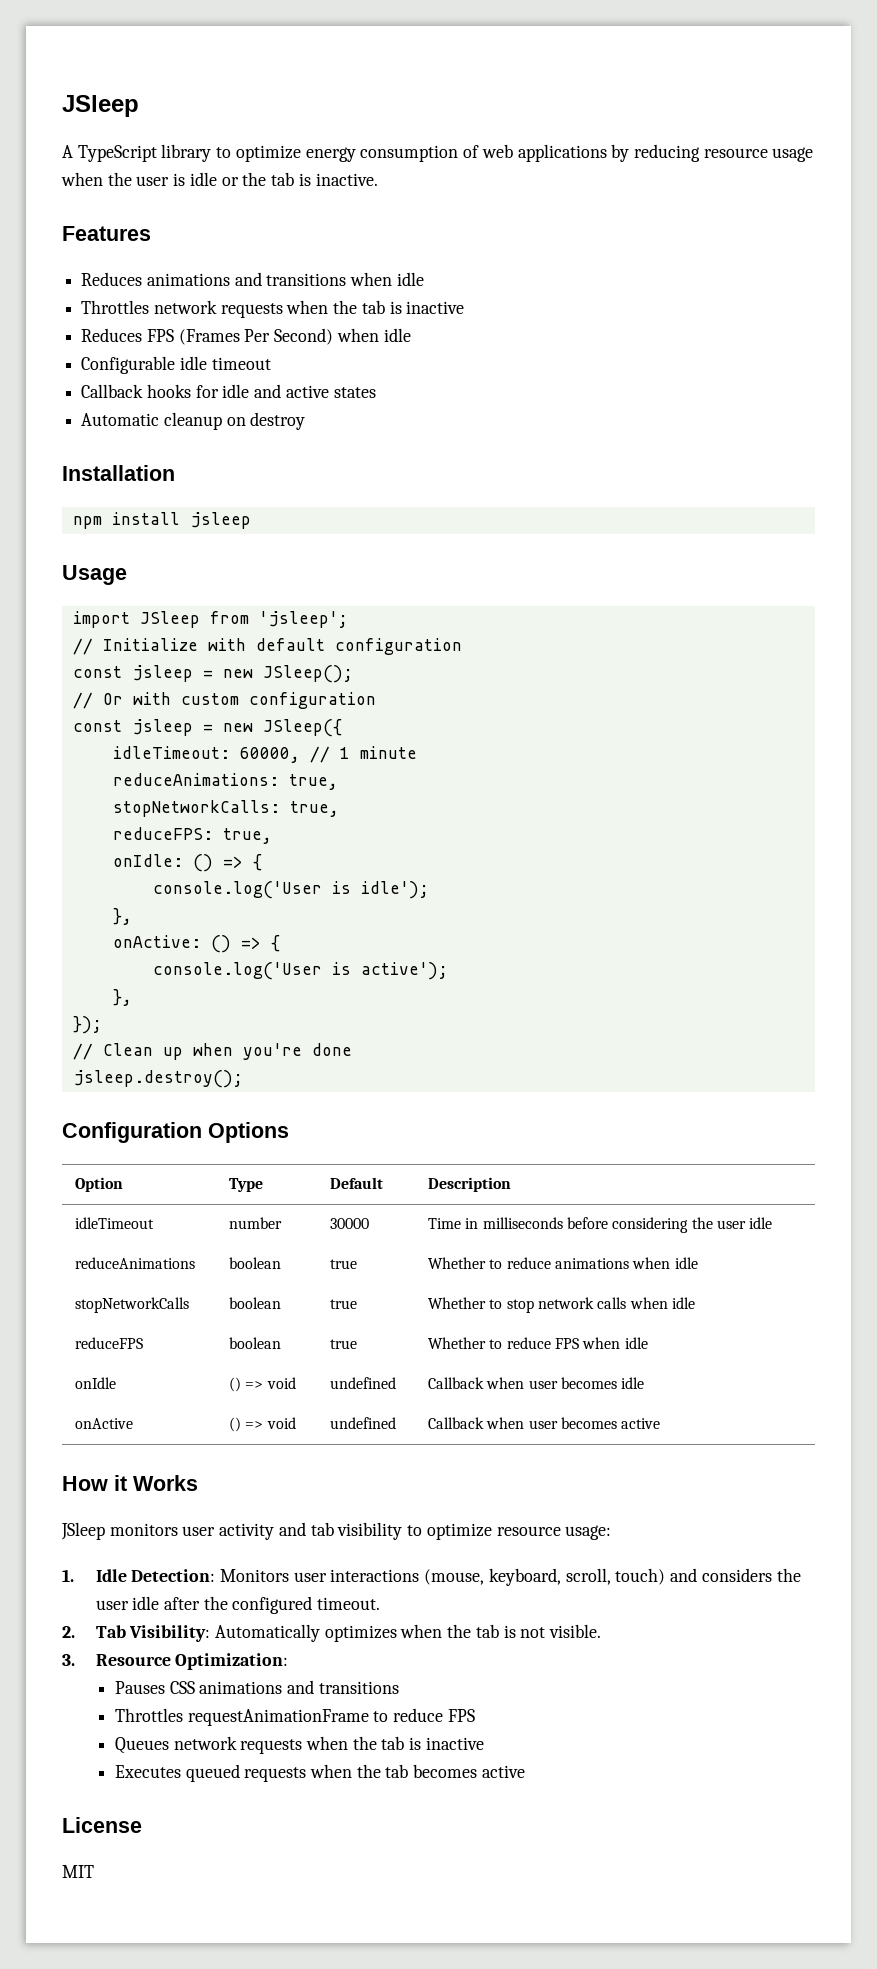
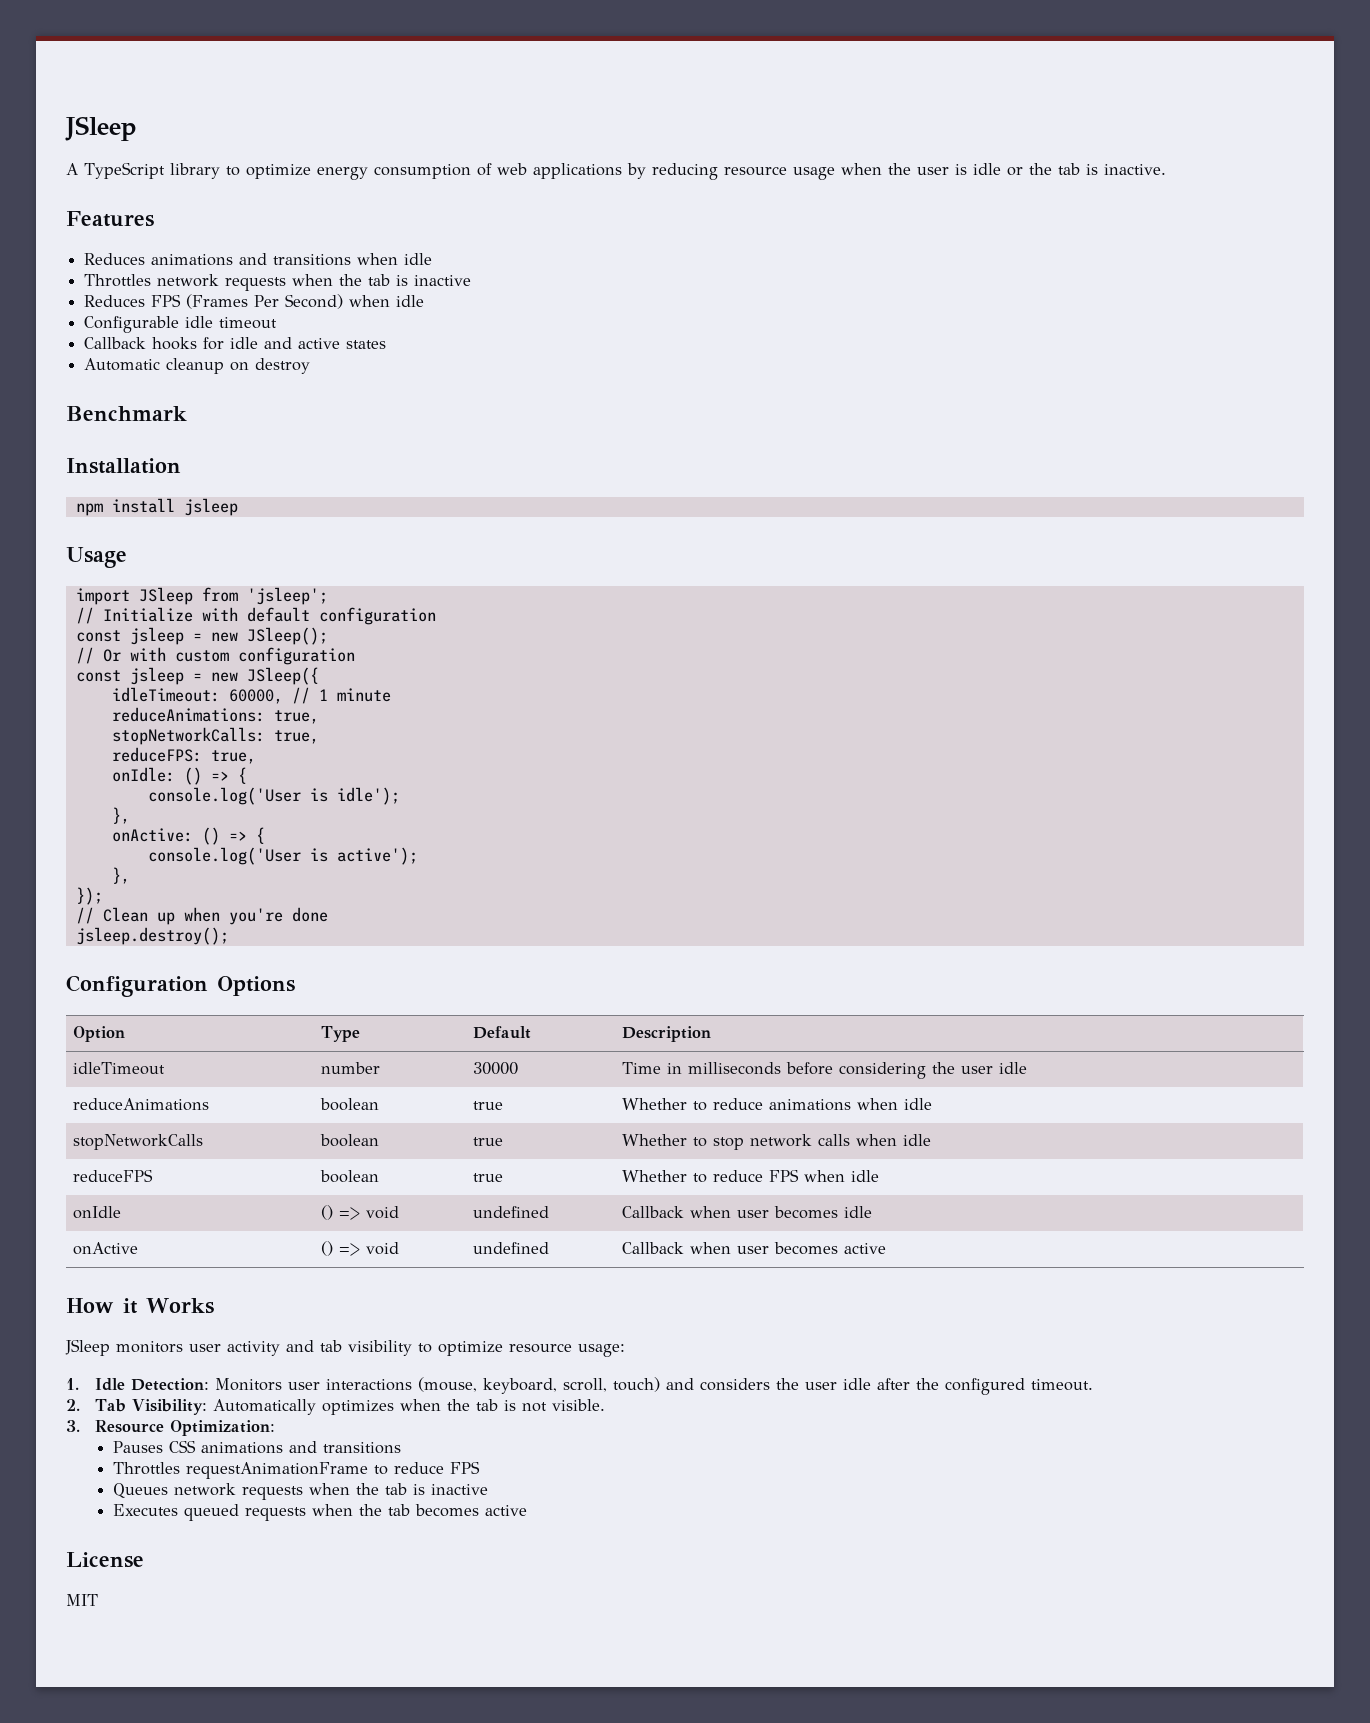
+ Benchmark

